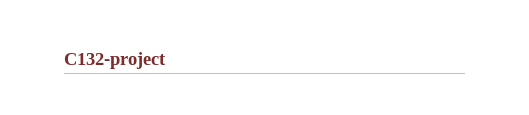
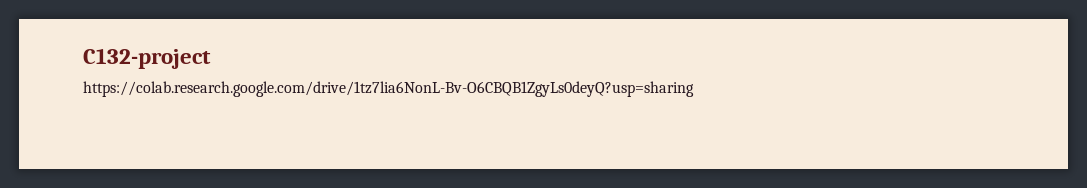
+ https://colab.research.google.com/drive/1tz7lia6NonL-Bv-O6CBQB1ZgyLs0deyQ?usp=sharing

